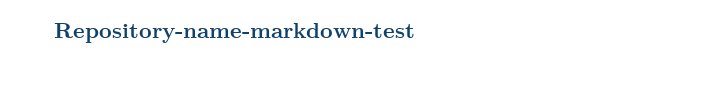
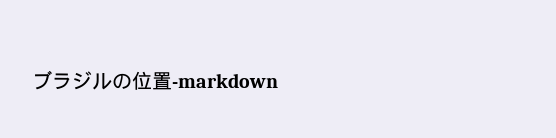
- Repository-name-markdown-test
+ ブラジルの位置-markdown

